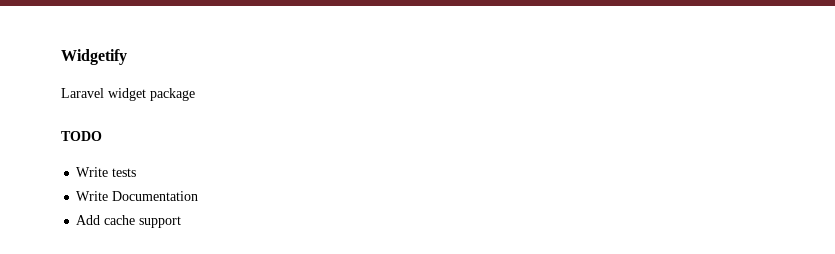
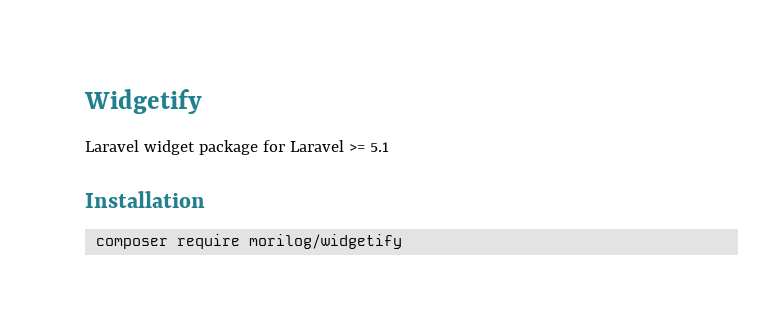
- Laravel widget package
- TODO
- Write tests
- Write Documentation
- Add cache support
+ Laravel widget package for Laravel >= 5.1
+ Installation
+ composer require morilog/widgetify

